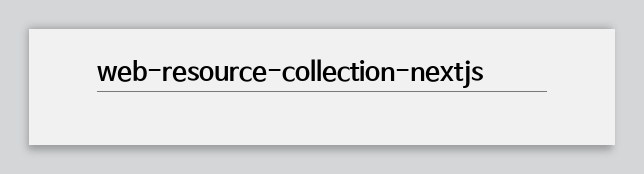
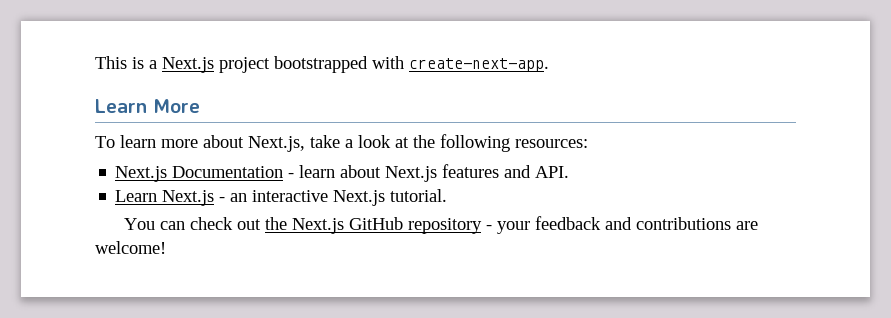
- web-resource-collection-nextjs
+ This is a Next.js project bootstrapped with create-next-app.
+ Learn More
+ To learn more about Next.js, take a look at the following resources:
+ Next.js Documentation - learn about Next.js features and API.
+ Learn Next.js - an interactive Next.js tutorial.
+ You can check out the Next.js GitHub repository - your feedback and contributions are welcome!

